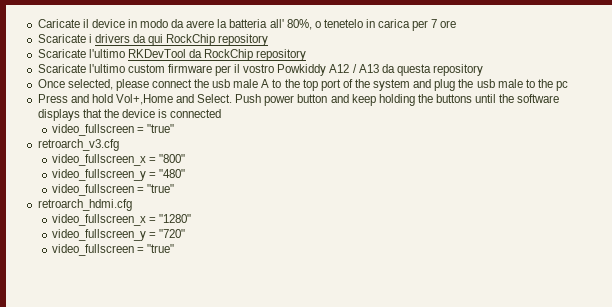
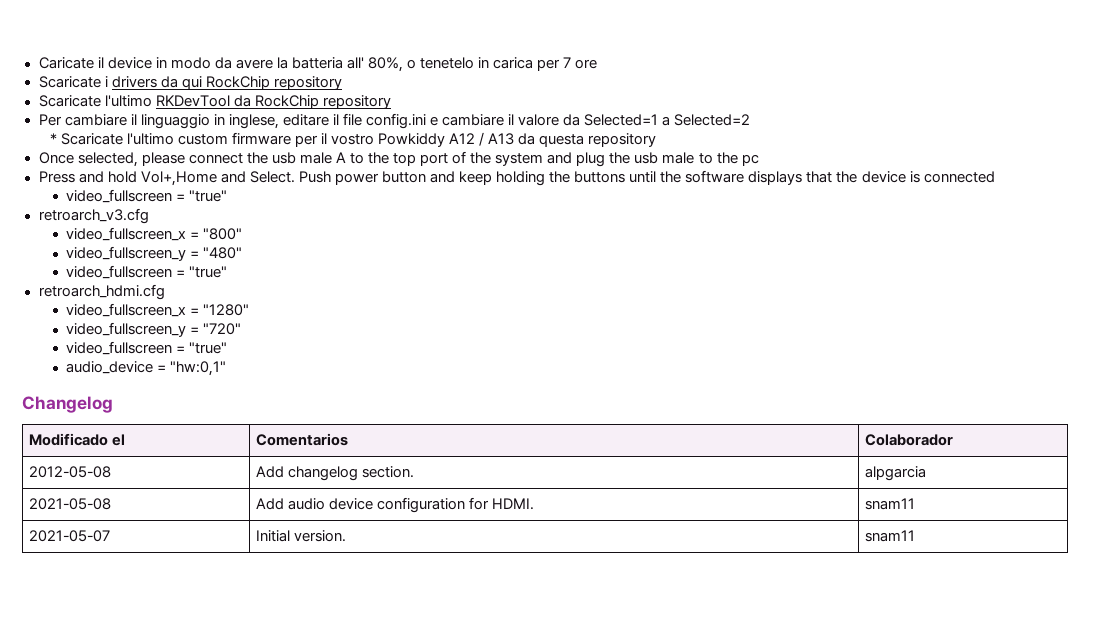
- Scaricate l'ultimo custom firmware per il vostro Powkiddy A12 / A13 da questa repository
+ Per cambiare il linguaggio in inglese, editare il file config.ini e cambiare il valore da Selected=1 a Selected=2
+ * Scaricate l'ultimo custom firmware per il vostro Powkiddy A12 / A13 da questa repository
+ audio_device = "hw:0,1"
+ Changelog
+ Modificado el | Comentarios | Colaborador
+ 2012-05-08 | Add changelog section. | alpgarcia
+ 2021-05-08 | Add audio device configuration for HDMI. | snam11
+ 2021-05-07 | Initial version. | snam11

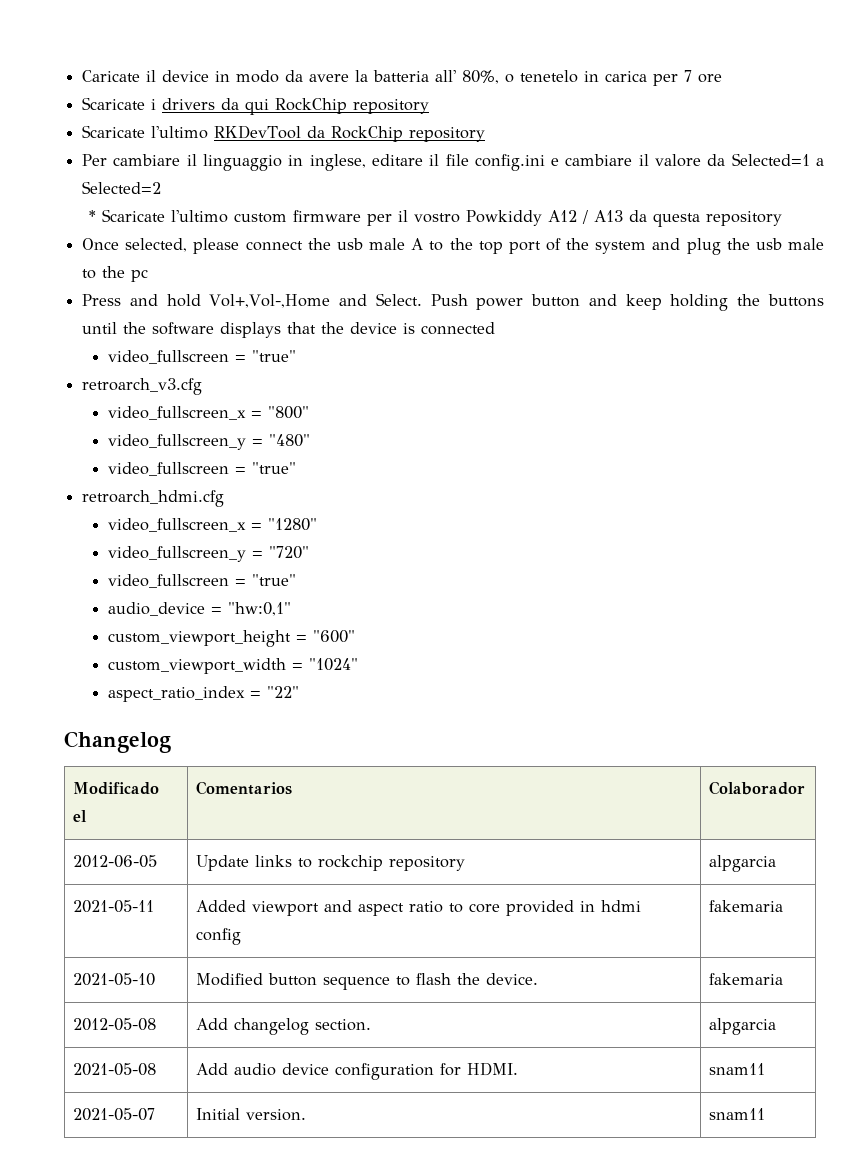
- Press and hold Vol+,Home and Select.
+ Press and hold Vol+,Vol-,Home and Select.
+ custom_viewport_height = "600"
+ custom_viewport_width = "1024"
+ aspect_ratio_index = "22"
+ 2012-06-05 | Update links to rockchip repository | alpgarcia
+ 2021-05-11 | Added viewport and aspect ratio to core provided in hdmi config | fakemaria
+ 2021-05-10 | Modified button sequence to flash the device. | fakemaria

